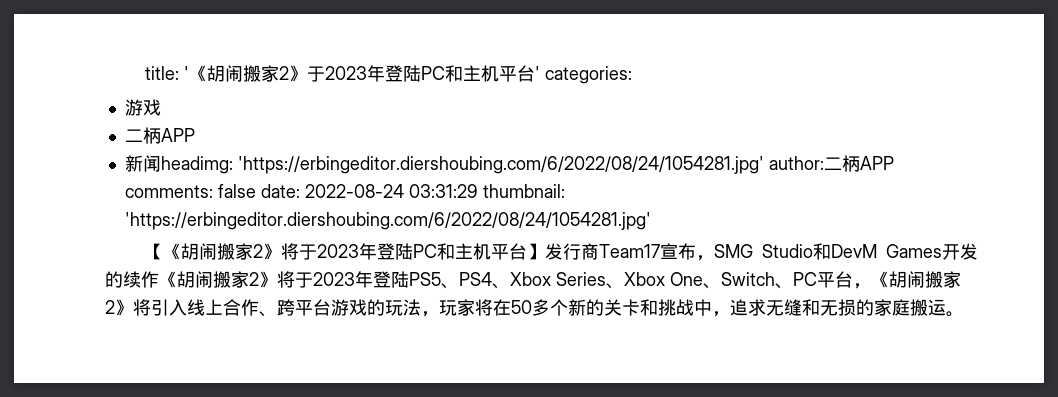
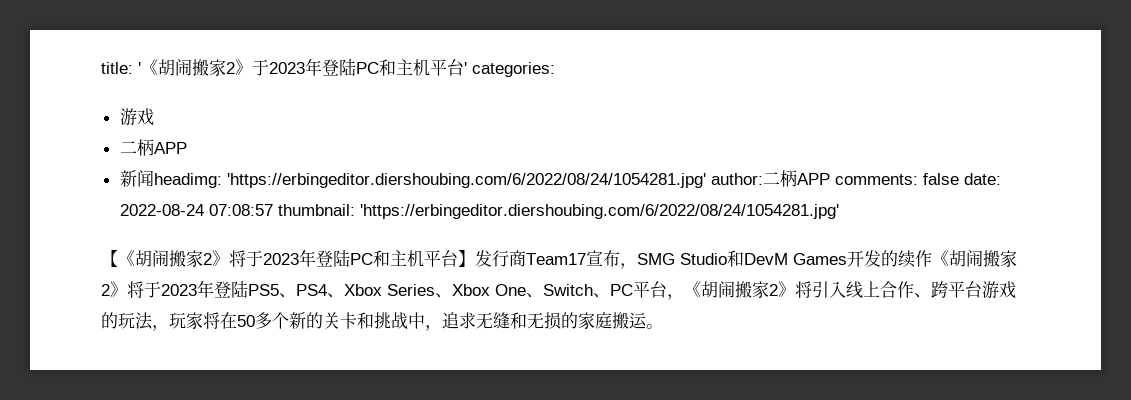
- 新闻headimg: 'https://erbingeditor.diershoubing.com/6/2022/08/24/1054281.jpg' author:二柄APP comments: false date: 2022-08-24 03:31:29 thumbnail: 'https://erbingeditor.diershoubing.com/6/2022/08/24/1054281.jpg'
+ 新闻headimg: 'https://erbingeditor.diershoubing.com/6/2022/08/24/1054281.jpg' author:二柄APP comments: false date: 2022-08-24 07:08:57 thumbnail: 'https://erbingeditor.diershoubing.com/6/2022/08/24/1054281.jpg'

